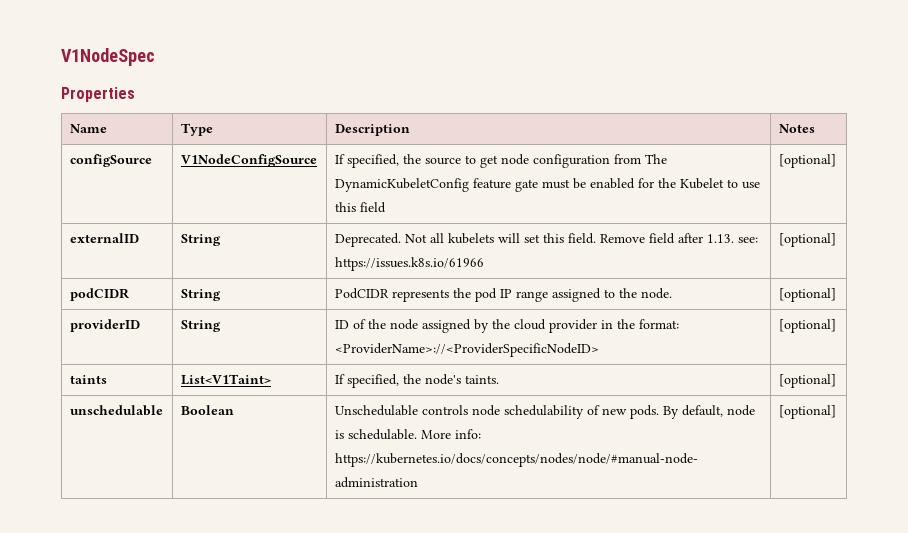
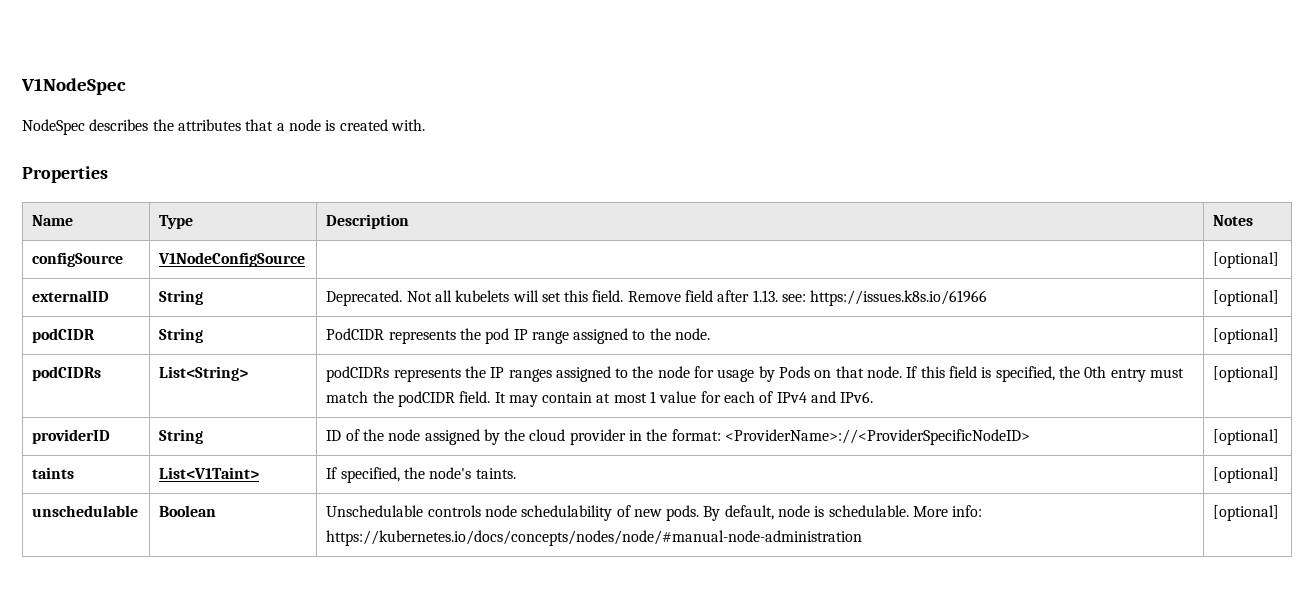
+ NodeSpec describes the attributes that a node is created with.
- configSource | V1NodeConfigSource | If specified, the source to get node configuration from The DynamicKubeletConfig feature gate must be enabled for the Kubelet to use this field | [optional]
+ configSource | V1NodeConfigSource | | [optional]
+ podCIDRs | List<String> | podCIDRs represents the IP ranges assigned to the node for usage by Pods on that node. If this field is specified, the 0th entry must match the podCIDR field. It may contain at most 1 value for each of IPv4 and IPv6. | [optional]

